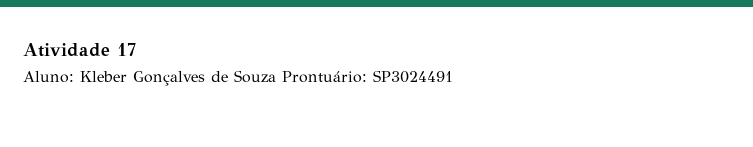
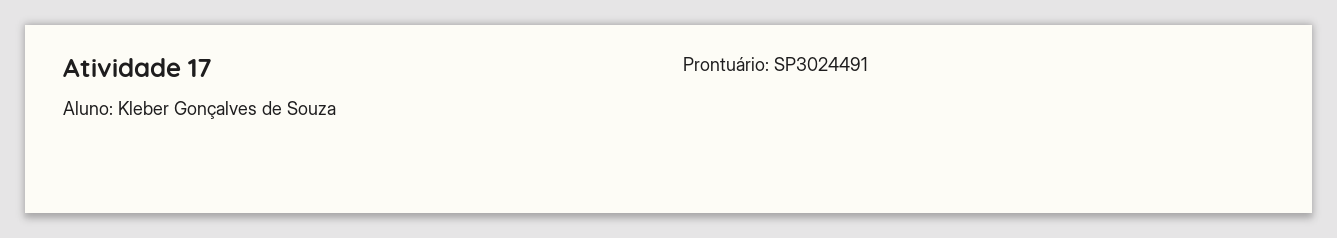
- Aluno: Kleber Gonçalves de Souza Prontuário: SP3024491
+ Aluno: Kleber Gonçalves de Souza
+ Prontuário: SP3024491

